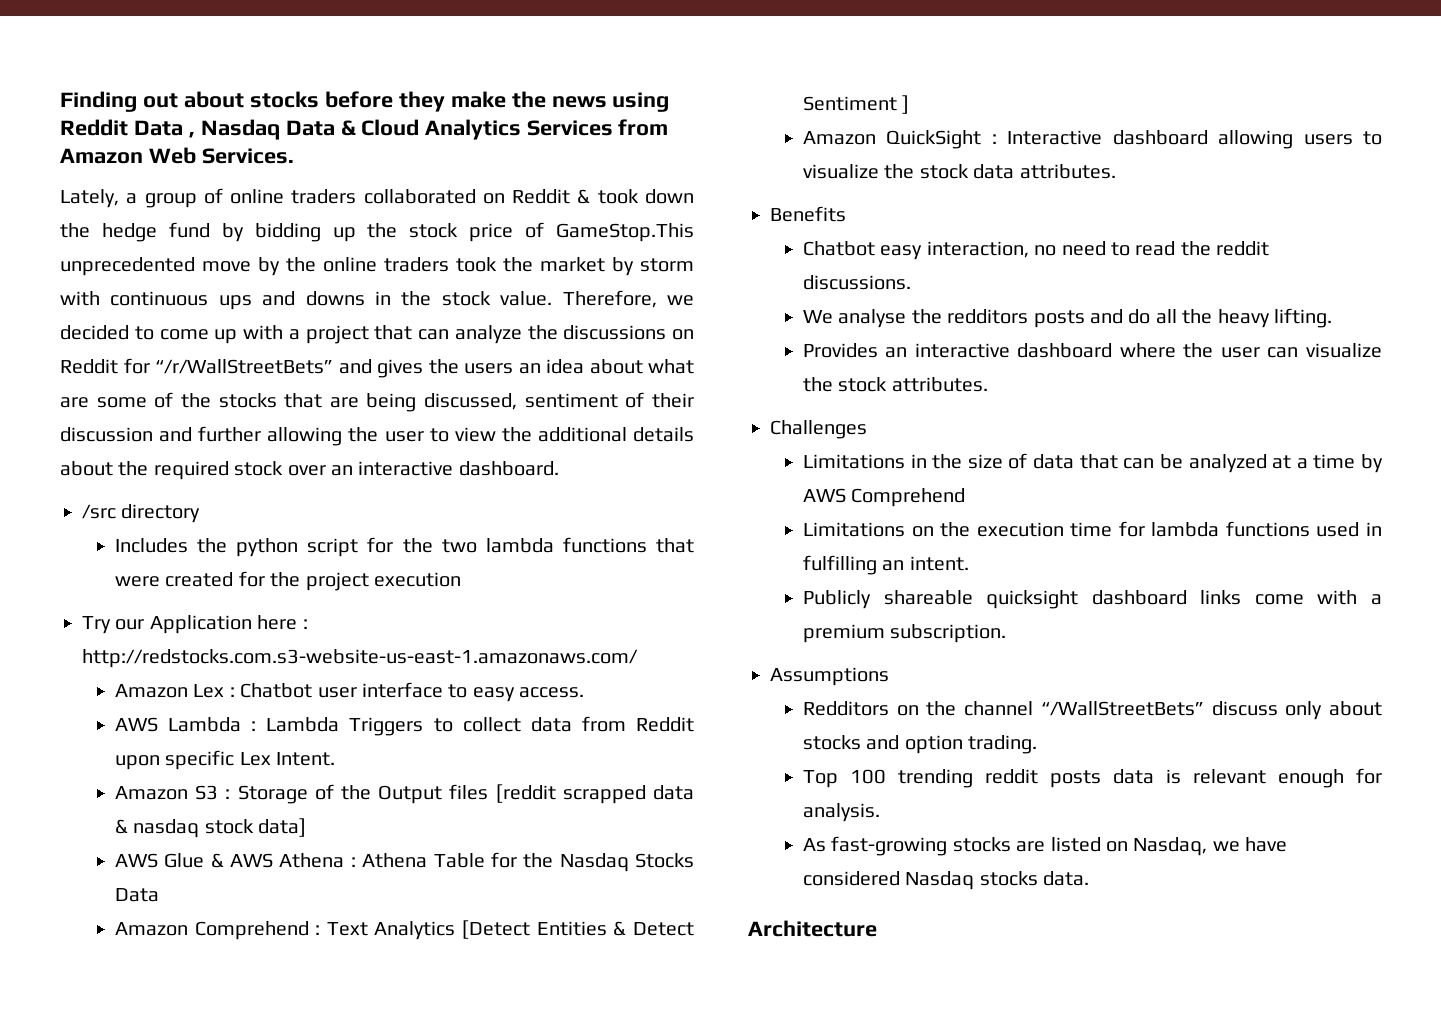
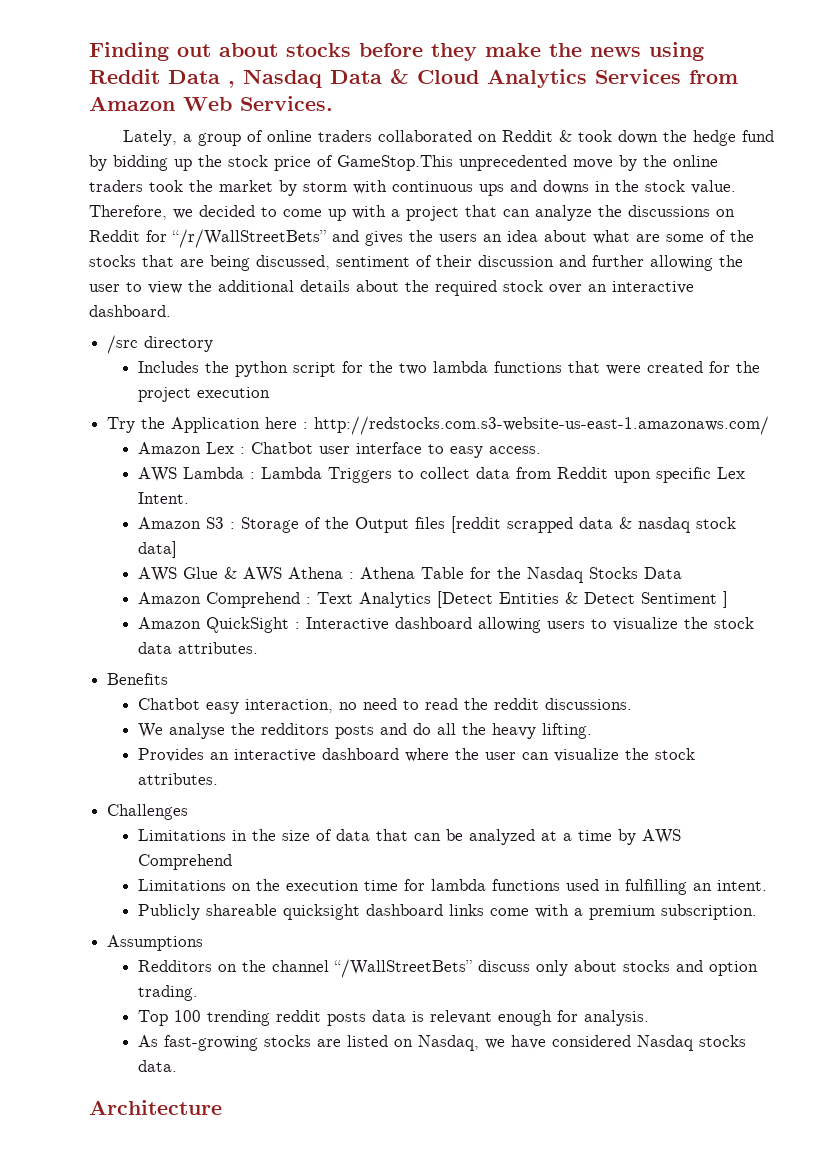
- Try our Application here : http://redstocks.com.s3-website-us-east-1.amazonaws.com/
+ Try the Application here : http://redstocks.com.s3-website-us-east-1.amazonaws.com/

